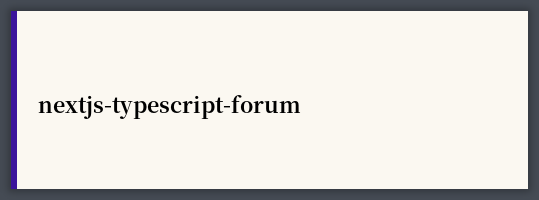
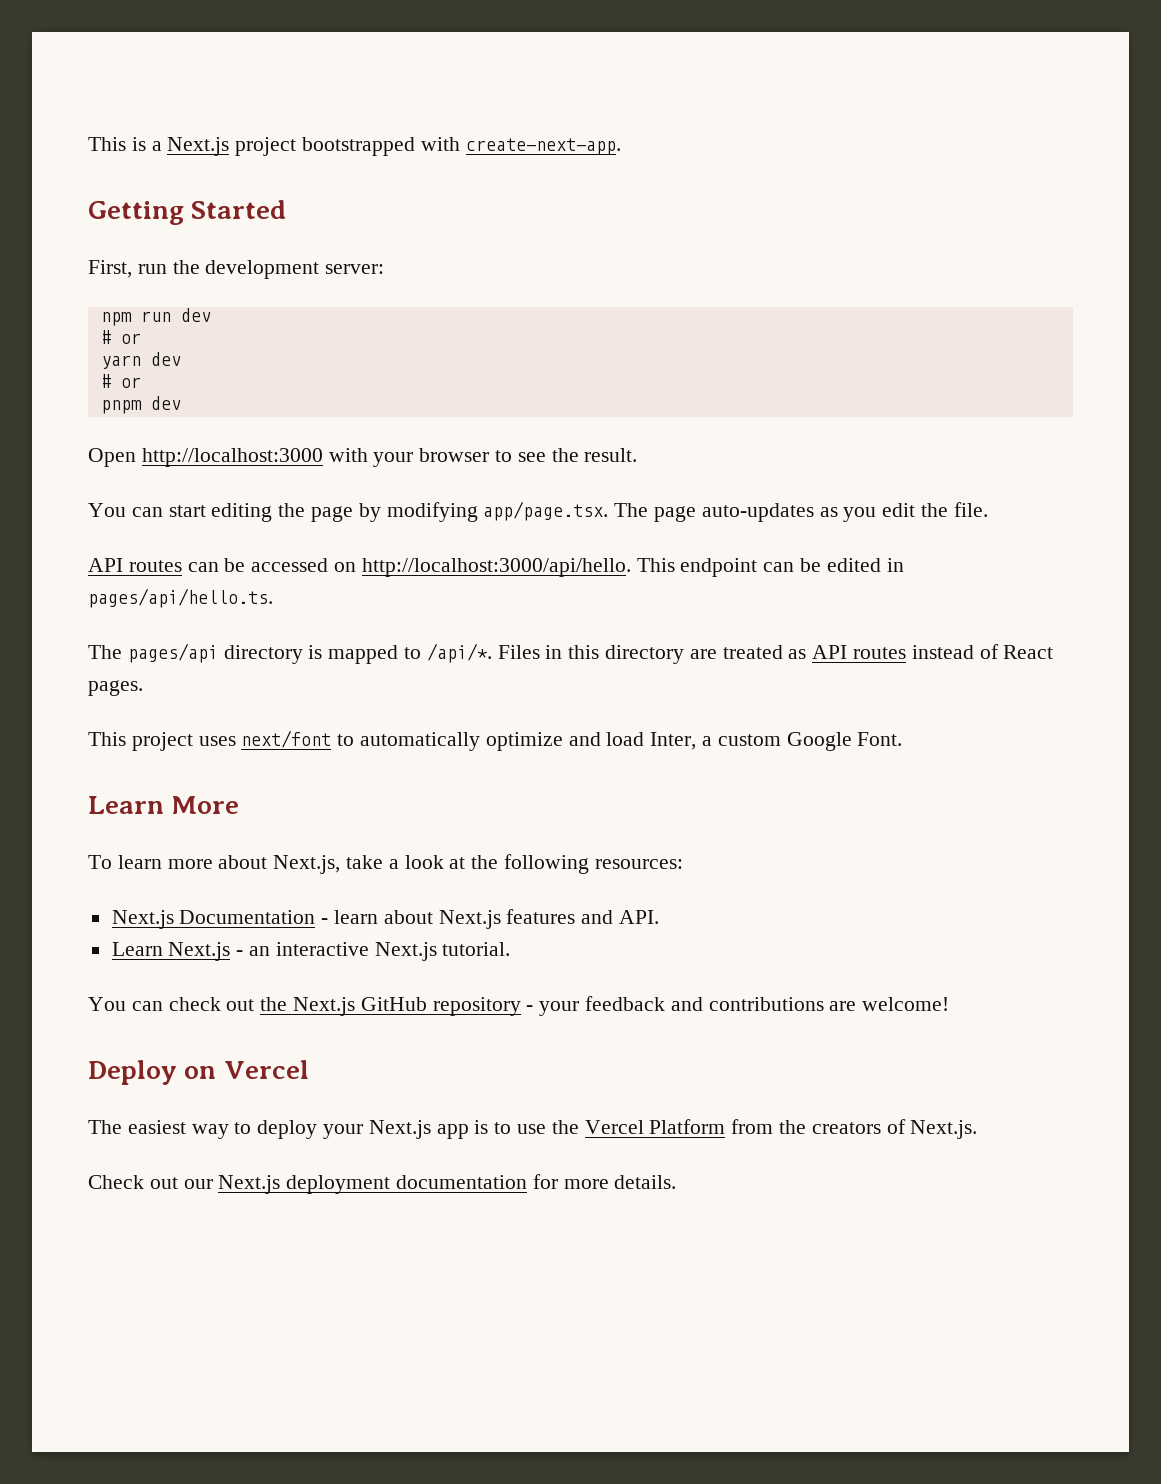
- nextjs-typescript-forum
+ This is a Next.js project bootstrapped with create-next-app.
+ Getting Started
+ First, run the development server:
+ npm run dev
+ # or
+ yarn dev
+ # or
+ pnpm dev
+ Open http://localhost:3000 with your browser to see the result.
+ You can start editing the page by modifying app/page.tsx. The page auto-updates as you edit the file.
+ API routes can be accessed on http://localhost:3000/api/hello. This endpoint can be edited in pages/api/hello.ts.
+ The pages/api directory is mapped to /api/*. Files in this directory are treated as API routes instead of React pages.
+ This project uses next/font to automatically optimize and load Inter, a custom Google Font.
+ Learn More
+ To learn more about Next.js, take a look at the following resources:
+ Next.js Documentation - learn about Next.js features and API.
+ Learn Next.js - an interactive Next.js tutorial.
+ You can check out the Next.js GitHub repository - your feedback and contributions are welcome!
+ Deploy on Vercel
+ The easiest way to deploy your Next.js app is to use the Vercel Platform from the creators of Next.js.
+ Check out our Next.js deployment documentation for more details.

